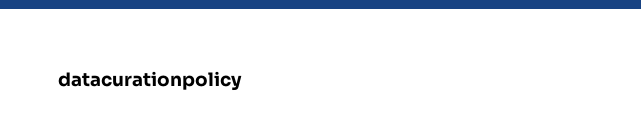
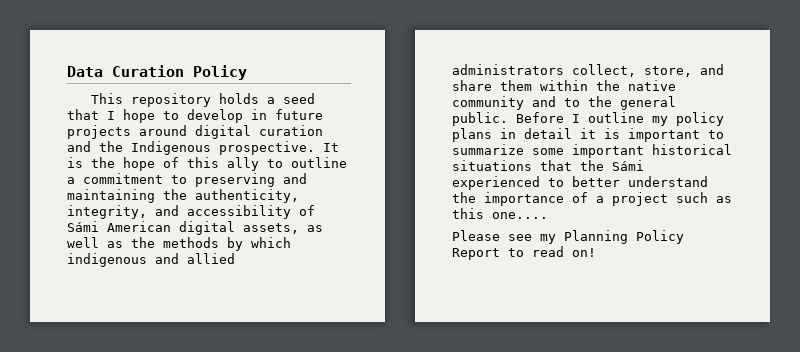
- datacurationpolicy
+ Data Curation Policy
+ This repository holds a seed that I hope to develop in future projects around digital curation and the Indigenous prospective. It is the hope of this ally to outline a commitment to preserving and maintaining the authenticity, integrity, and accessibility of Sámi American digital assets, as well as the methods by which indigenous and allied administrators collect, store, and share them within the native community and to the general public. Before I outline my policy plans in detail it is important to summarize some important historical situations that the Sámi experienced to better understand the importance of a project such as this one....
+ Please see my Planning Policy Report to read on!

